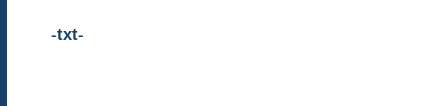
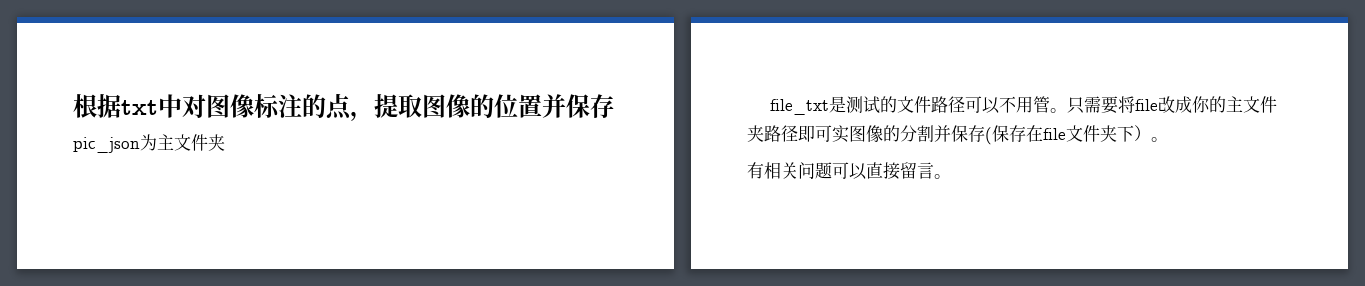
- -txt-
+ 根据txt中对图像标注的点，提取图像的位置并保存
+ pic_json为主文件夹
+ file_txt是测试的文件路径可以不用管。只需要将file改成你的主文件夹路径即可实图像的分割并保存(保存在file文件夹下）。
+ 有相关问题可以直接留言。

